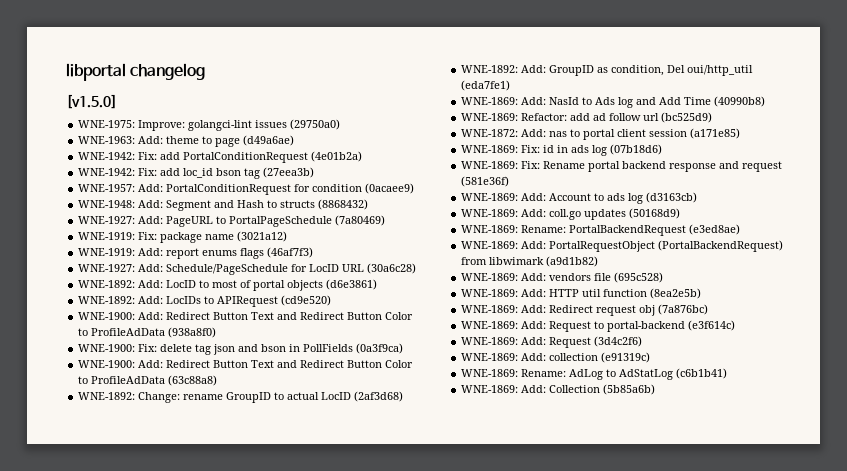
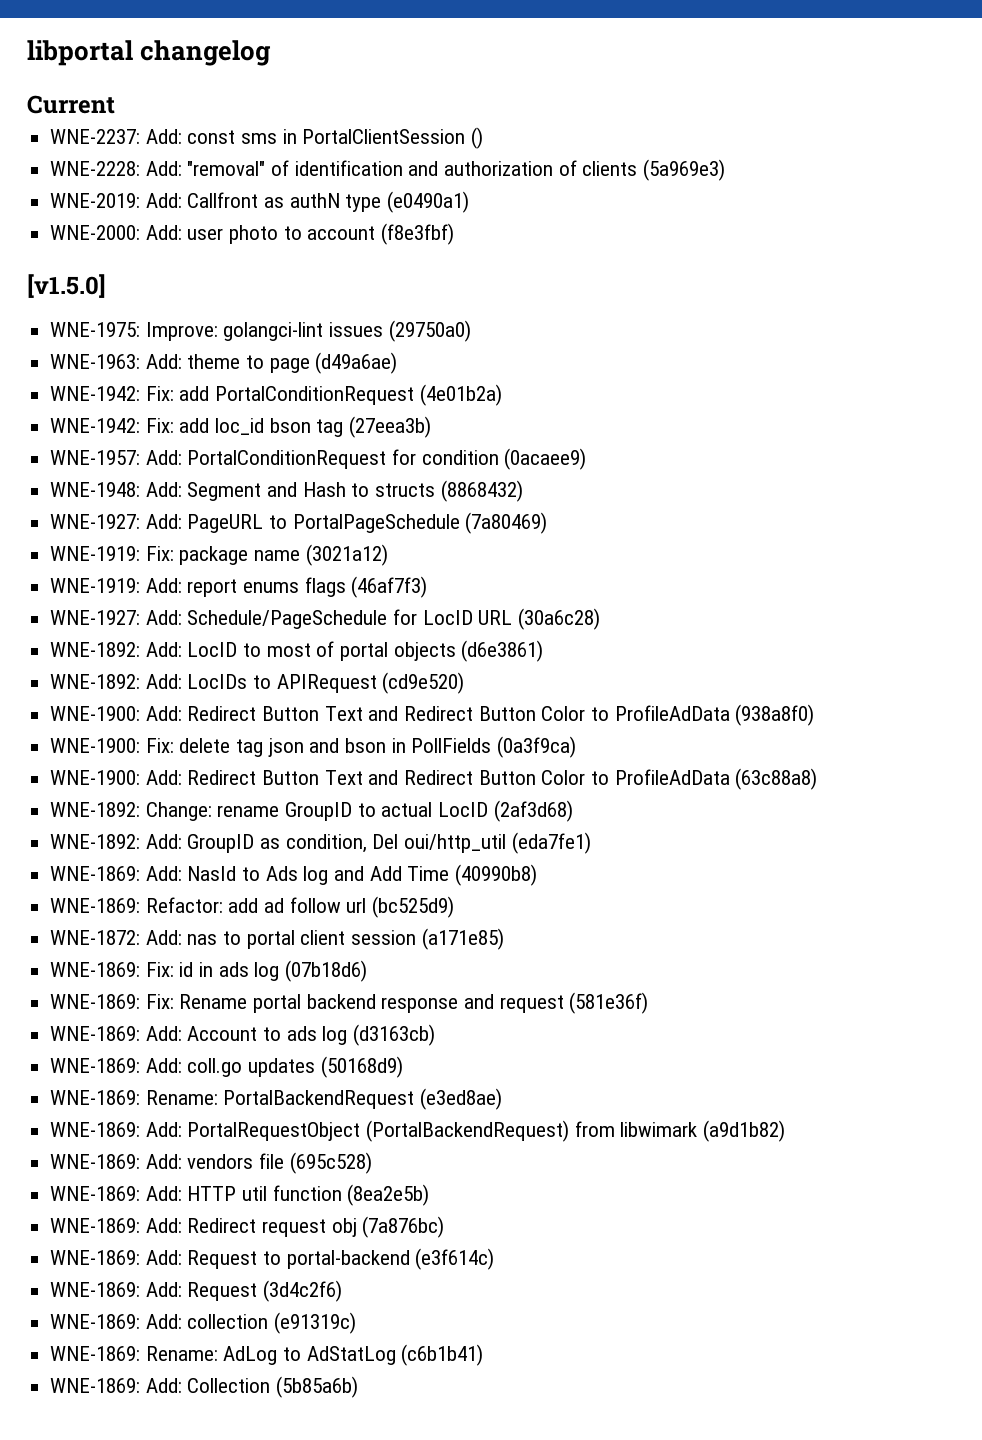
+ Current
+ WNE-2237: Add: const sms in PortalClientSession ()
+ WNE-2228: Add: "removal" of identification and authorization of clients (5a969e3)
+ WNE-2019: Add: Callfront as authN type (e0490a1)
+ WNE-2000: Add: user photo to account (f8e3fbf)

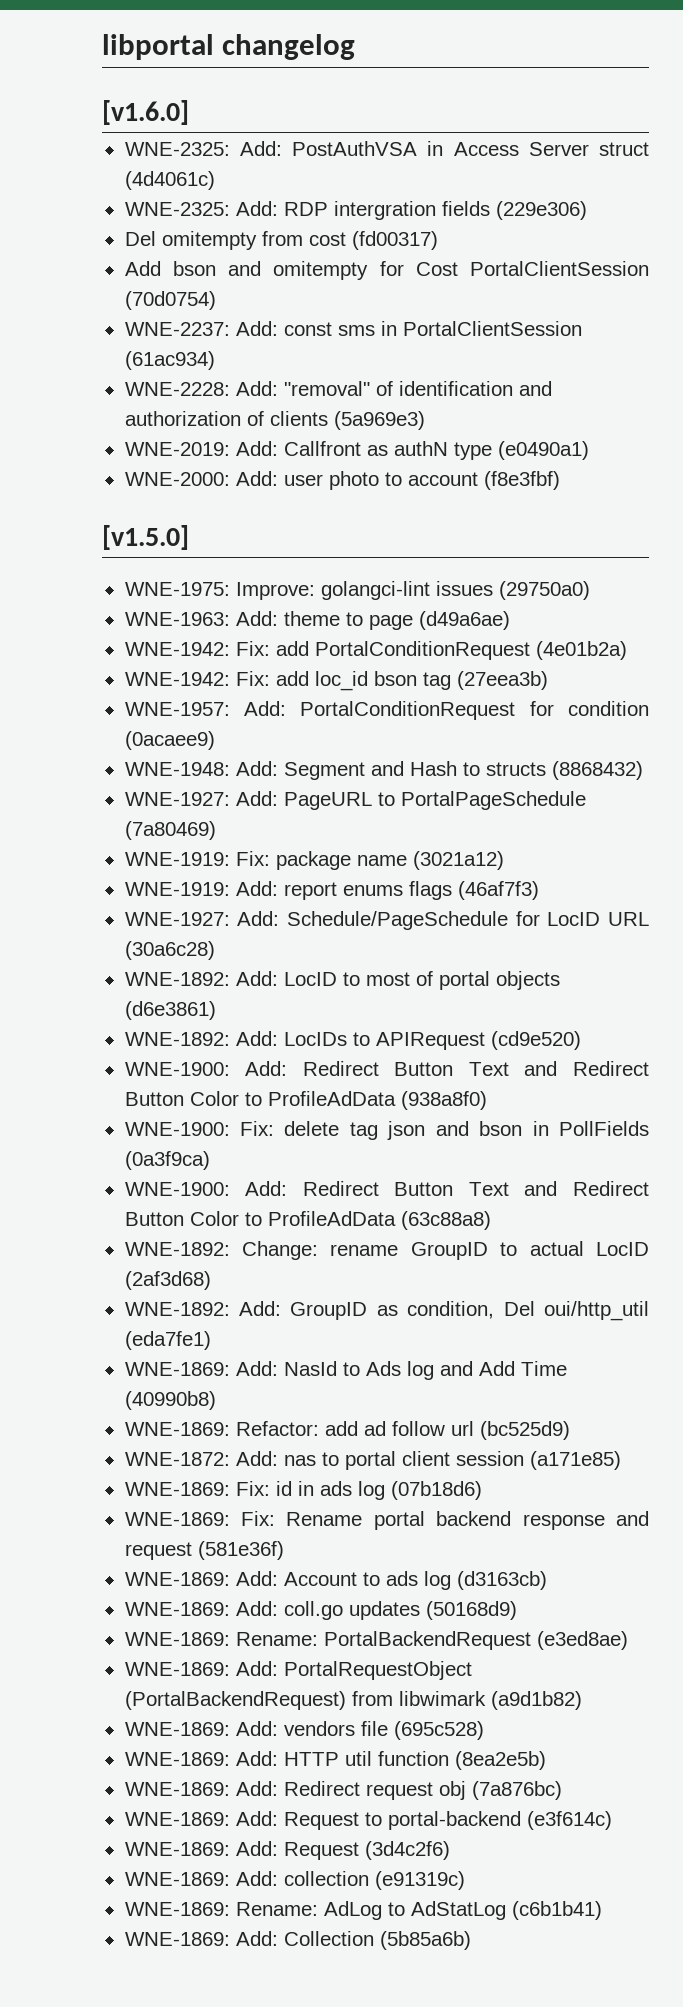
- Current
+ [v1.6.0]
+ WNE-2325: Add: PostAuthVSA in Access Server struct (4d4061c)
+ WNE-2325: Add: RDP intergration fields (229e306)
+ Del omitempty from cost (fd00317)
+ Add bson and omitempty for Cost PortalClientSession (70d0754)
- WNE-2237: Add: const sms in PortalClientSession ()
+ WNE-2237: Add: const sms in PortalClientSession (61ac934)

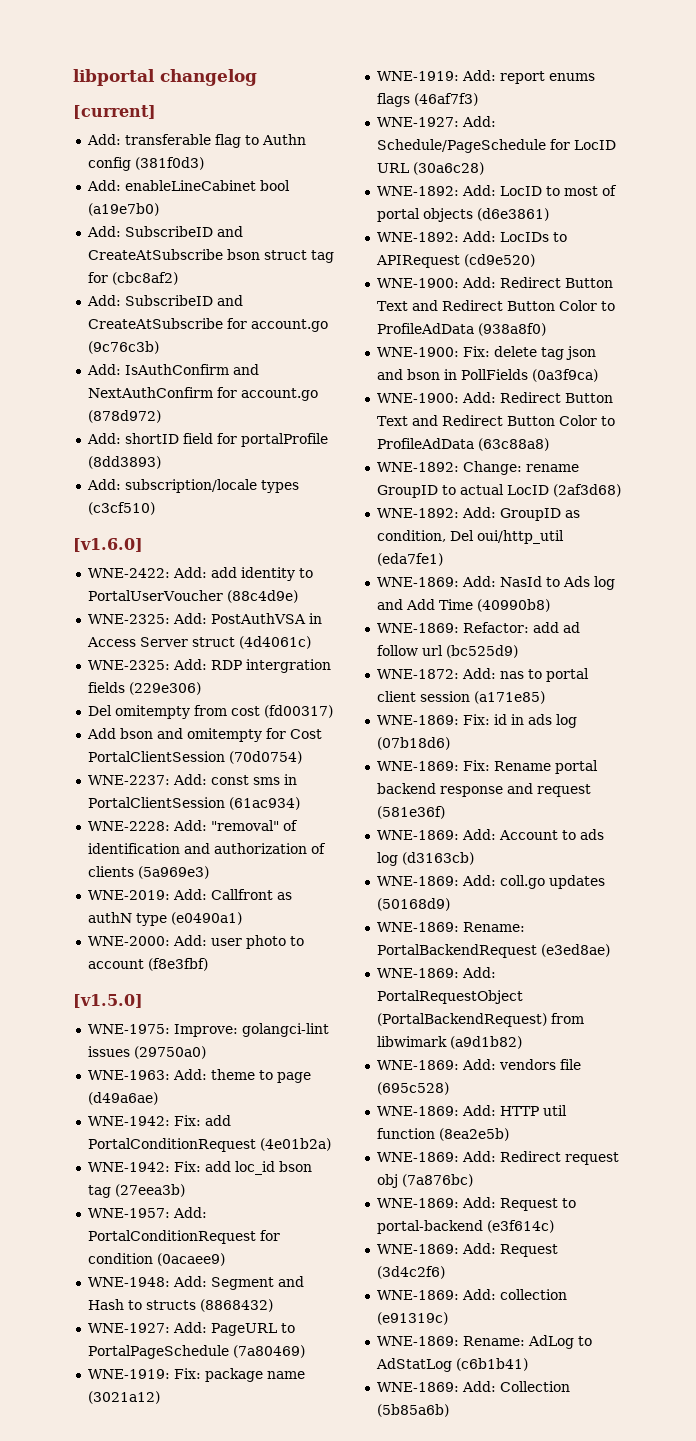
+ [current]
+ Add: transferable flag to Authn config (381f0d3)
+ Add: enableLineCabinet bool (a19e7b0)
+ Add: SubscribeID and CreateAtSubscribe bson struct tag for (cbc8af2)
+ Add: SubscribeID and CreateAtSubscribe for account.go (9c76c3b)
+ Add: IsAuthConfirm and NextAuthConfirm for account.go (878d972)
+ Add: shortID field for portalProfile (8dd3893)
+ Add: subscription/locale types (c3cf510)
  [v1.6.0]
+ WNE-2422: Add: add identity to PortalUserVoucher (88c4d9e)

